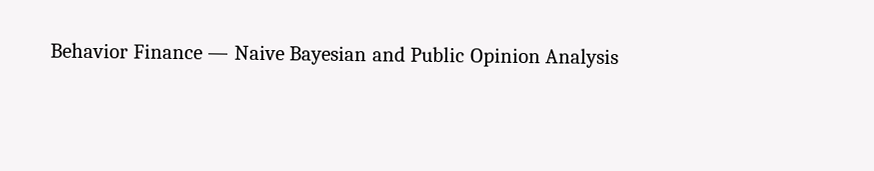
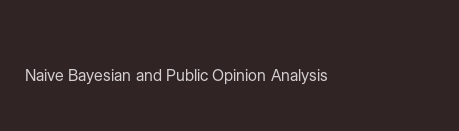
- Behavior Finance — Naive Bayesian and Public Opinion Analysis
+ Naive Bayesian and Public Opinion Analysis

